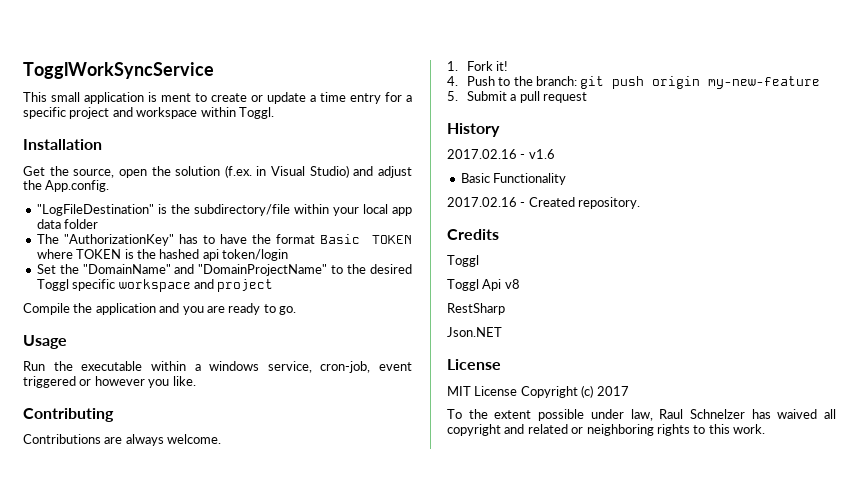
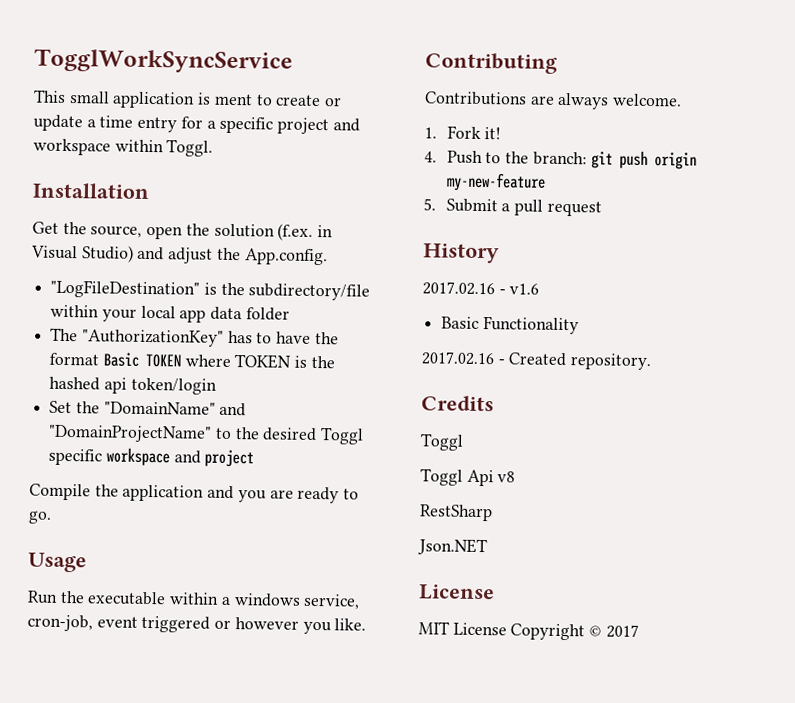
- MIT License Copyright (c) 2017
+ MIT License Copyright © 2017
- To the extent possible under law, Raul Schnelzer has waived all copyright and related or neighboring rights to this work.

